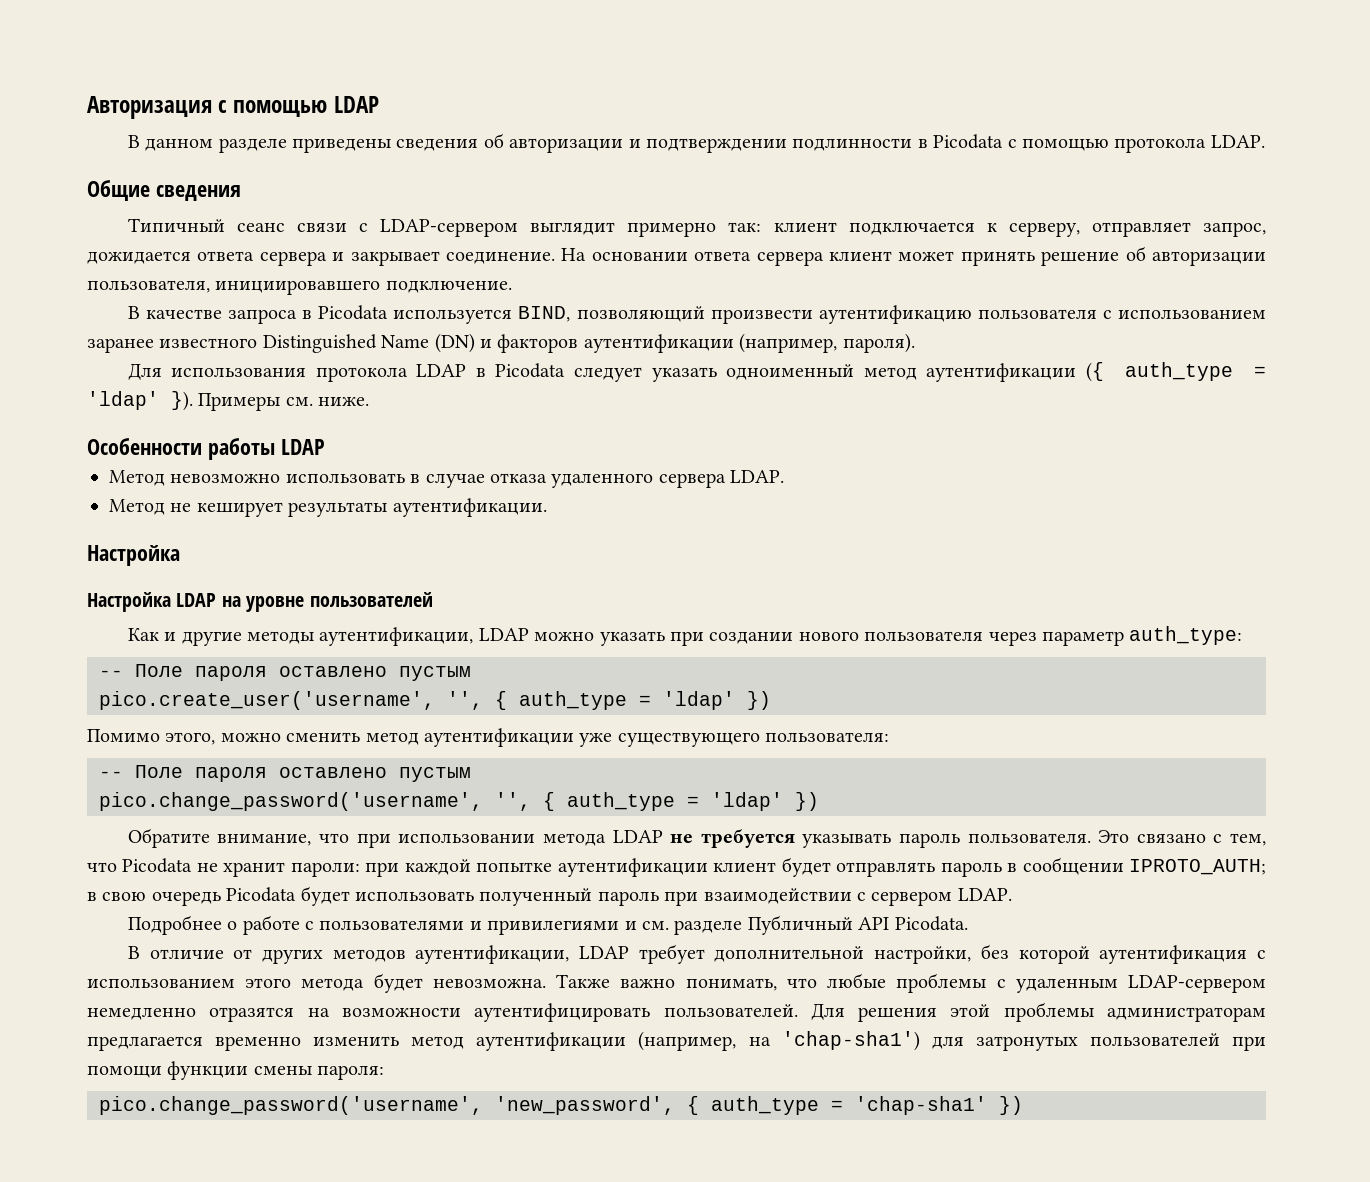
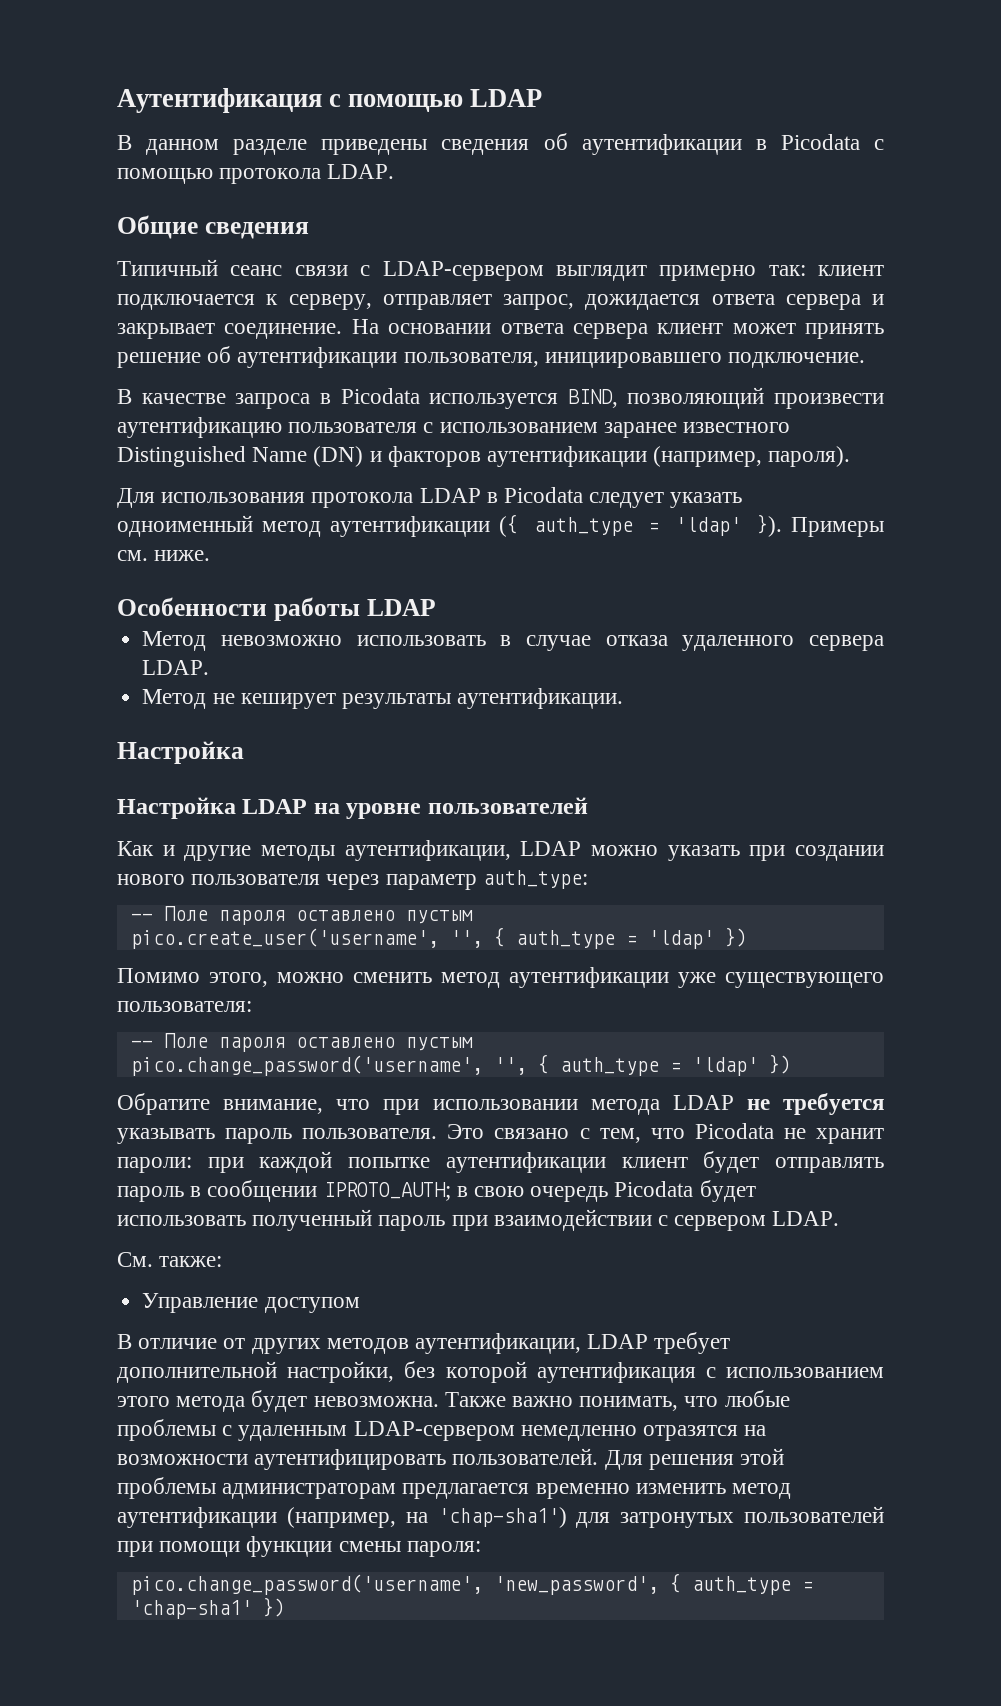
- Авторизация с помощью LDAP
+ Аутентификация с помощью LDAP
- В данном разделе приведены сведения об авторизации и подтверждении подлинности в Picodata с помощью протокола LDAP.
+ В данном разделе приведены сведения об аутентификации в Picodata с помощью протокола LDAP.
- На основании ответа сервера клиент может принять решение об авторизации пользователя, инициировавшего подключение.
+ На основании ответа сервера клиент может принять решение об аутентификации пользователя, инициировавшего подключение.
- Подробнее о работе с пользователями и привилегиями и см. разделе Публичный API Picodata.
+ Cм. также:
+ Управление доступом

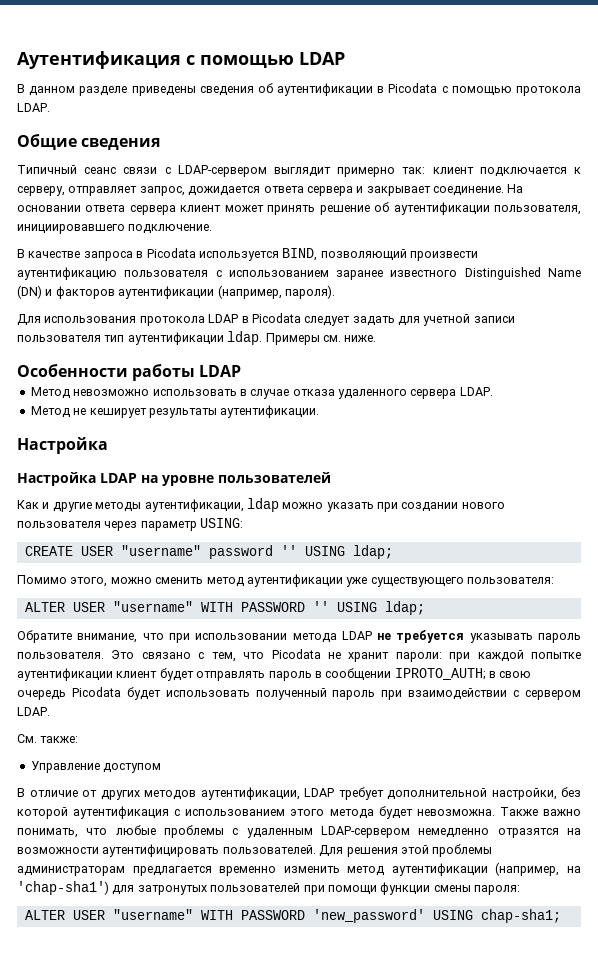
- Для использования протокола LDAP в Picodata следует указать одноименный метод аутентификации ({ auth_type = 'ldap' }).
+ Для использования протокола LDAP в Picodata следует задать для учетной записи пользователя тип аутентификации ldap.
- Как и другие методы аутентификации, LDAP можно указать при создании нового пользователя через параметр auth_type:
- -- Поле пароля оставлено пустым
- pico.create_user('username', '', { auth_type = 'ldap' })
+ Как и другие методы аутентификации, ldap можно указать при создании нового пользователя через параметр USING:
+ CREATE USER "username" password '' USING ldap;
  Помимо этого, можно сменить метод аутентификации уже существующего пользователя:
- -- Поле пароля оставлено пустым
- pico.change_password('username', '', { auth_type = 'ldap' })
+ ALTER USER "username" WITH PASSWORD '' USING ldap;
- pico.change_password('username', 'new_password', { auth_type = 'chap-sha1' })
+ ALTER USER "username" WITH PASSWORD 'new_password' USING chap-sha1;

